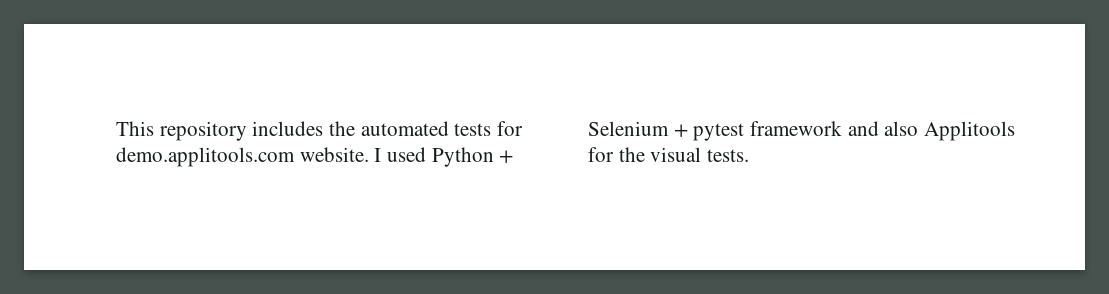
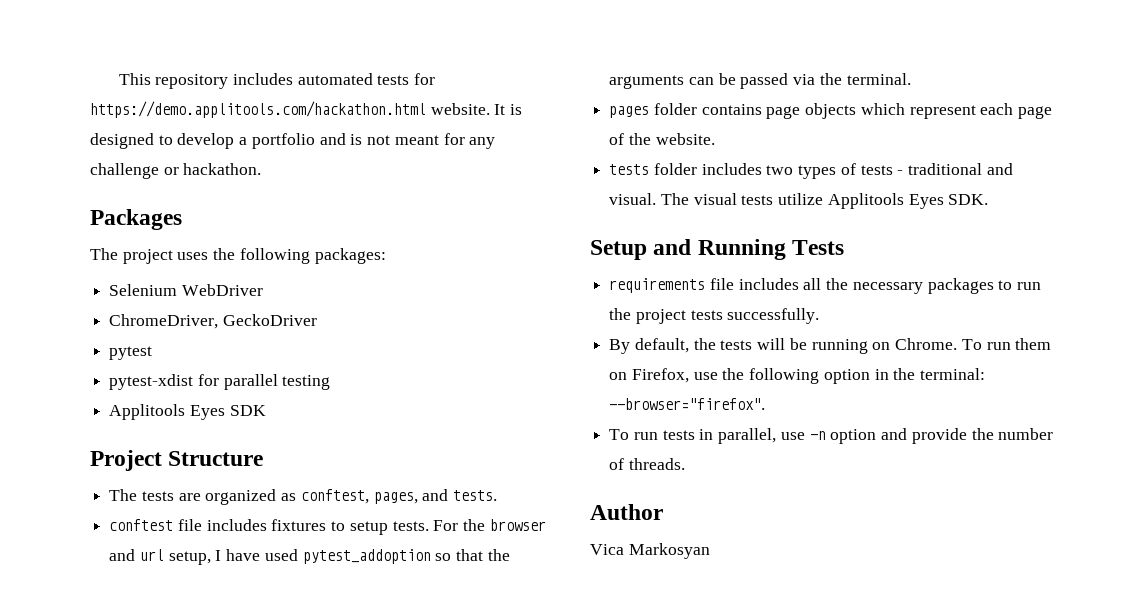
- This repository includes the automated tests for demo.applitools.com website. I used Python + Selenium + pytest framework and also Applitools for the visual tests.
+ This repository includes automated tests for https://demo.applitools.com/hackathon.html website. It is designed to develop a portfolio and is not meant for any challenge or hackathon.
+ Packages
+ The project uses the following packages:
+ Selenium WebDriver
+ ChromeDriver, GeckoDriver
+ pytest
+ pytest-xdist for parallel testing
+ Applitools Eyes SDK
+ Project Structure
+ The tests are organized as conftest, pages, and tests.
+ conftest file includes fixtures to setup tests. For the browser and url setup, I have used pytest_addoption so that the arguments can be passed via the terminal.
+ pages folder contains page objects which represent each page of the website.
+ tests folder includes two types of tests - traditional and visual. The visual tests utilize Applitools Eyes SDK.
+ Setup and Running Tests
+ requirements file includes all the necessary packages to run the project tests successfully.
+ By default, the tests will be running on Chrome. To run them on Firefox, use the following option in the terminal: --browser="firefox".
+ To run tests in parallel, use -n option and provide the number of threads.
+ Author
+ Vica Markosyan

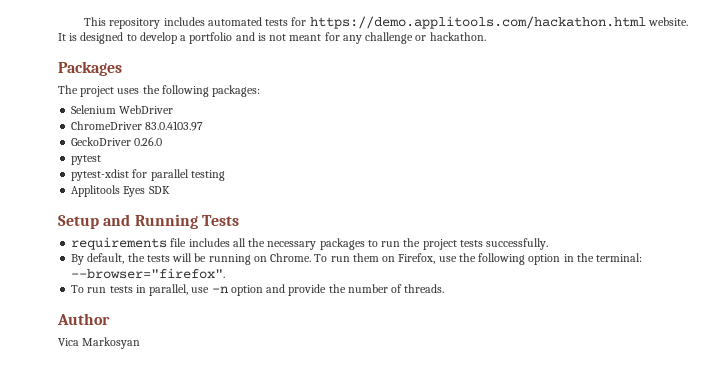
- ChromeDriver, GeckoDriver
+ ChromeDriver 83.0.4103.97
+ GeckoDriver 0.26.0
- Project Structure
- The tests are organized as conftest, pages, and tests.
- conftest file includes fixtures to setup tests. For the browser and url setup, I have used pytest_addoption so that the arguments can be passed via the terminal.
- pages folder contains page objects which represent each page of the website.
- tests folder includes two types of tests - traditional and visual. The visual tests utilize Applitools Eyes SDK.

